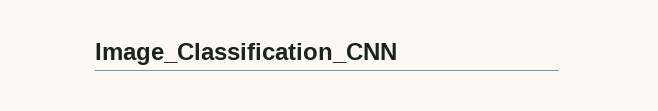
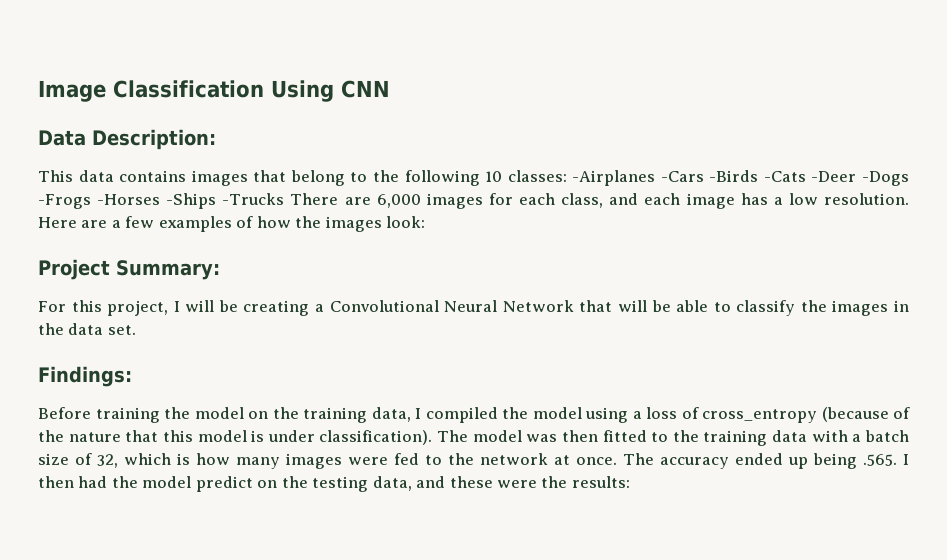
- Image_Classification_CNN
+ Image Classification Using CNN
+ Data Description:
+ This data contains images that belong to the following 10 classes: -Airplanes -Cars -Birds -Cats -Deer -Dogs -Frogs -Horses -Ships -Trucks There are 6,000 images for each class, and each image has a low resolution. Here are a few examples of how the images look:
+ Project Summary:
+ For this project, I will be creating a Convolutional Neural Network that will be able to classify the images in the data set.
+ Findings:
+ Before training the model on the training data, I compiled the model using a loss of cross_entropy (because of the nature that this model is under classification). The model was then fitted to the training data with a batch size of 32, which is how many images were fed to the network at once. The accuracy ended up being .565. I then had the model predict on the testing data, and these were the results:

